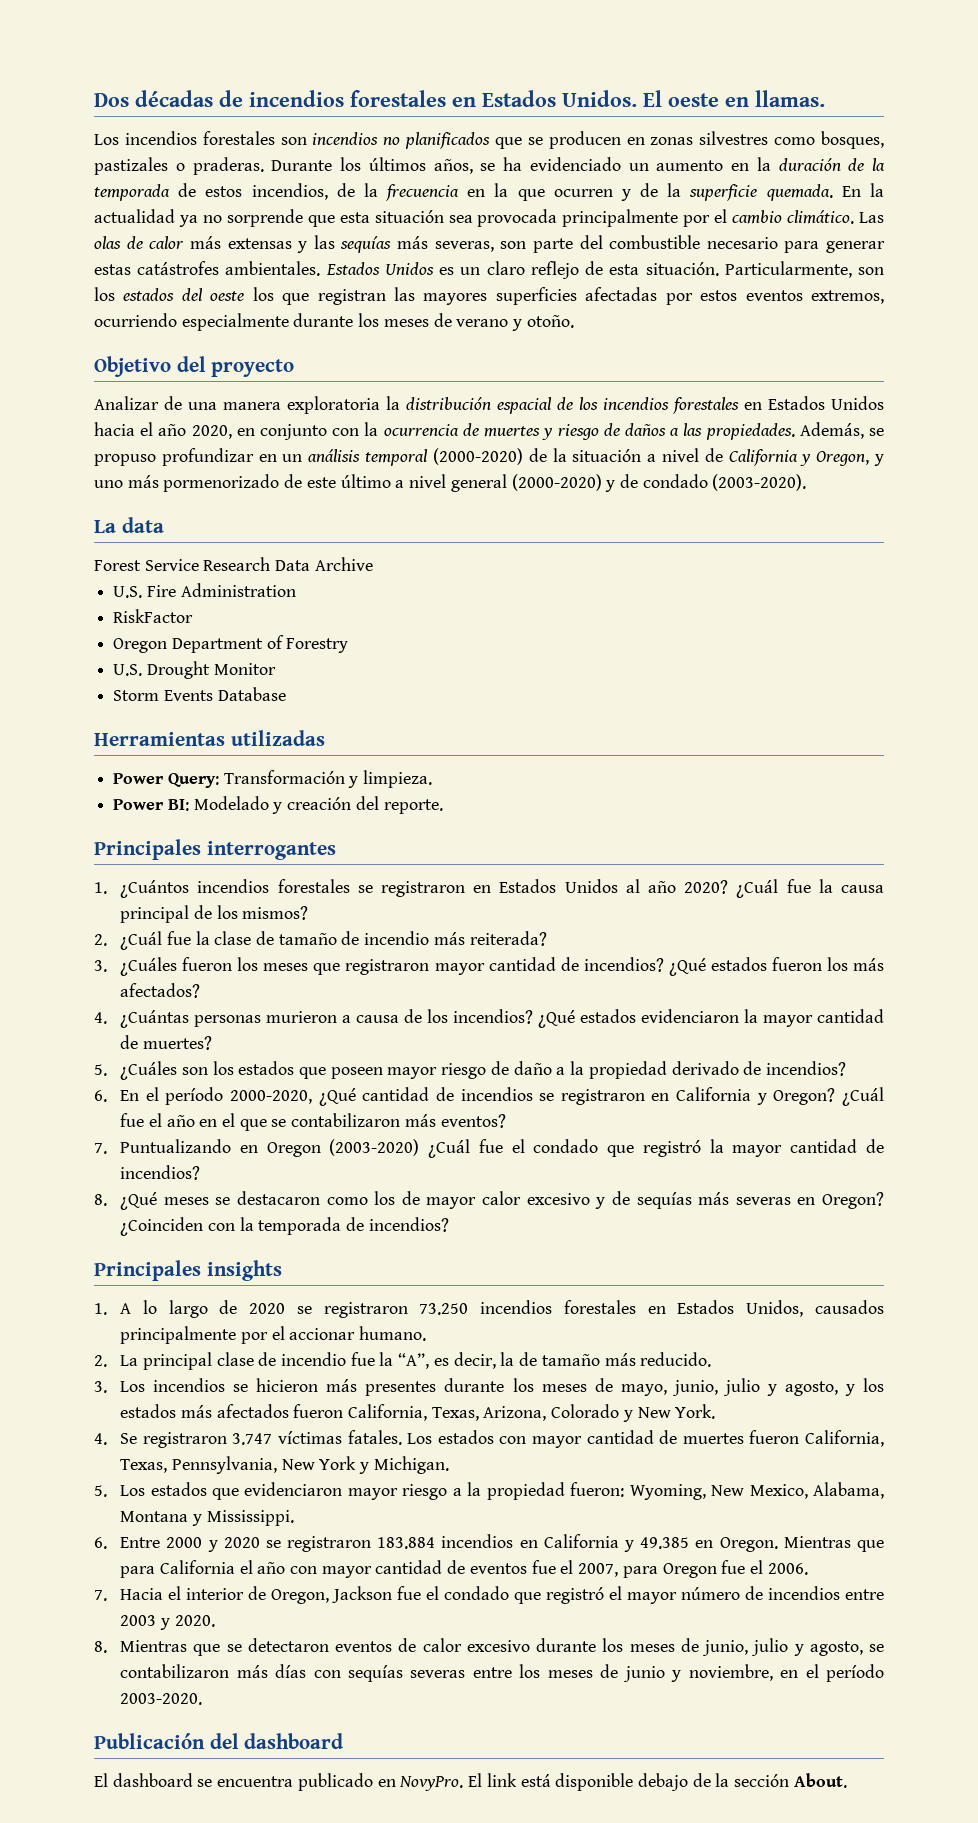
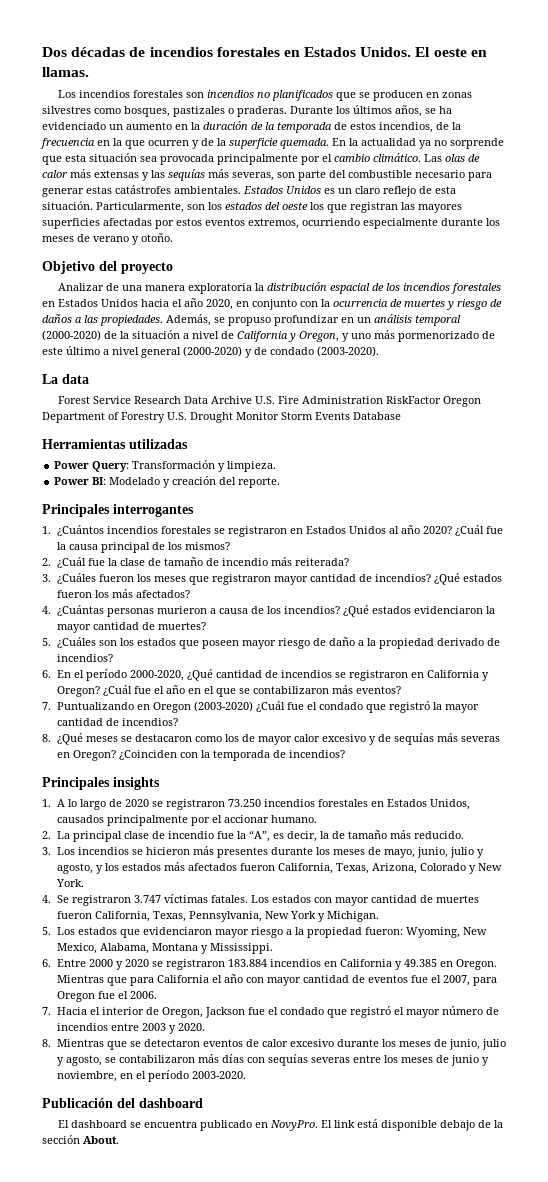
- Forest Service Research Data Archive
- U.S. Fire Administration
- RiskFactor
- Oregon Department of Forestry
- U.S. Drought Monitor
- Storm Events Database
+ Forest Service Research Data Archive U.S. Fire Administration RiskFactor Oregon Department of Forestry U.S. Drought Monitor Storm Events Database

